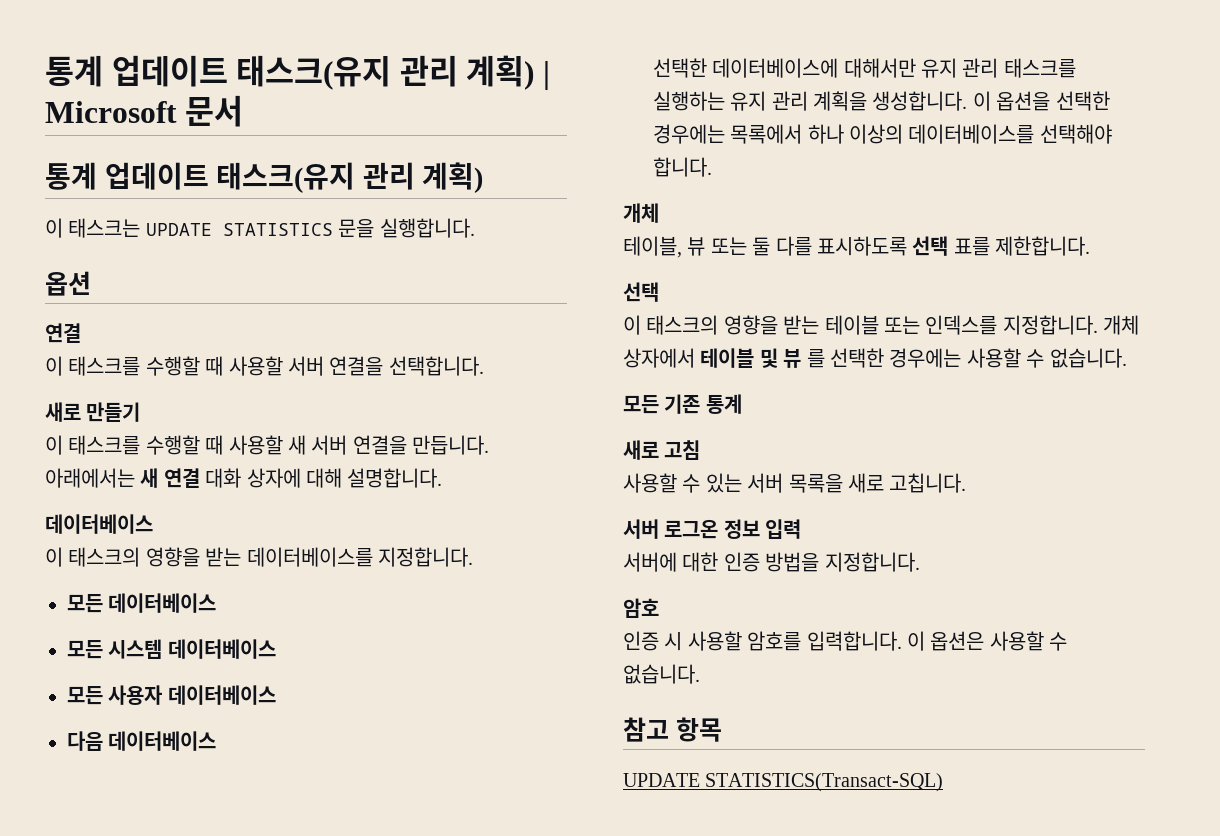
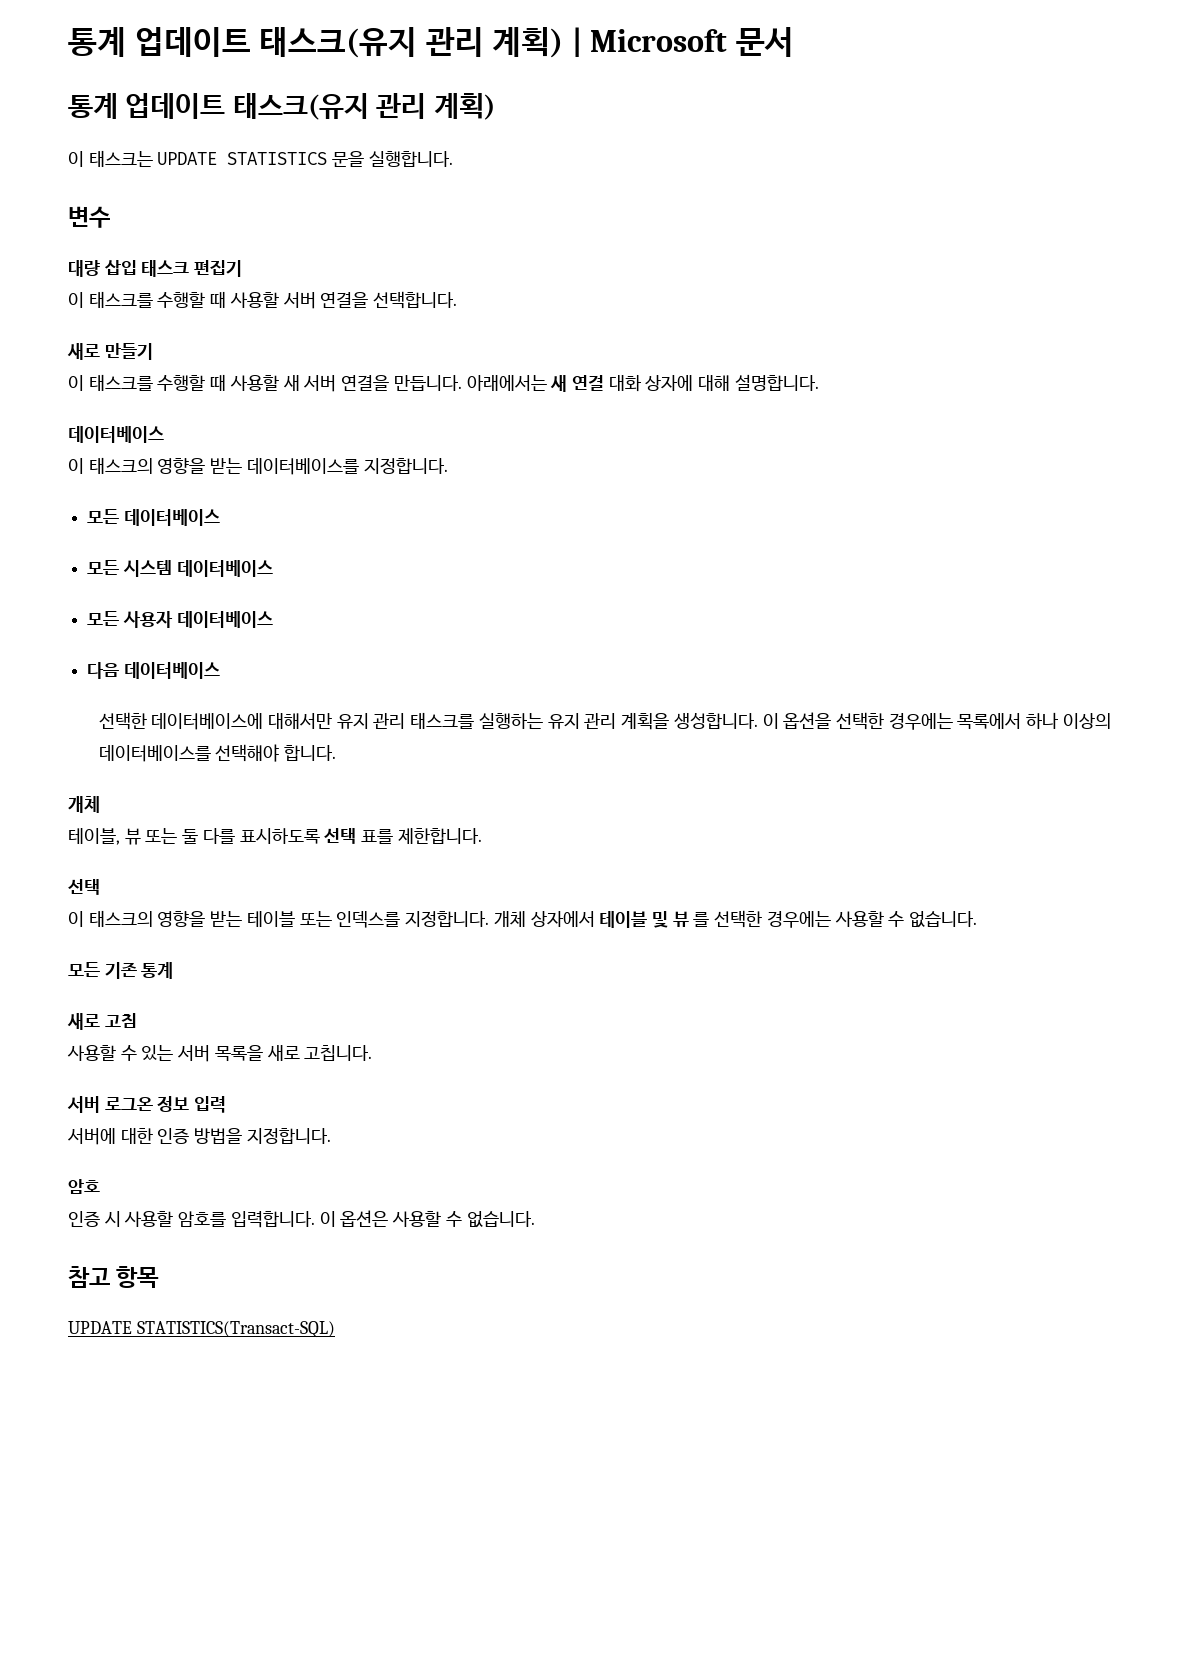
- 옵션
- 연결
+ 변수
+ 대량 삽입 태스크 편집기

